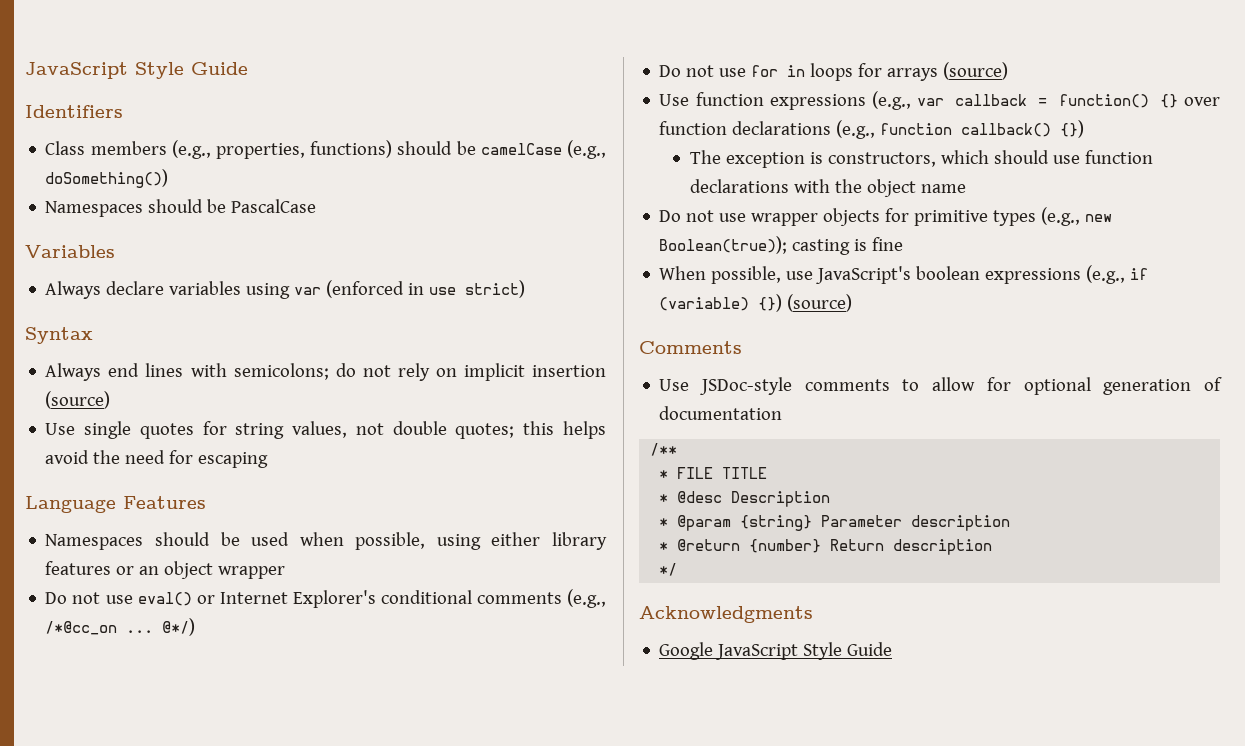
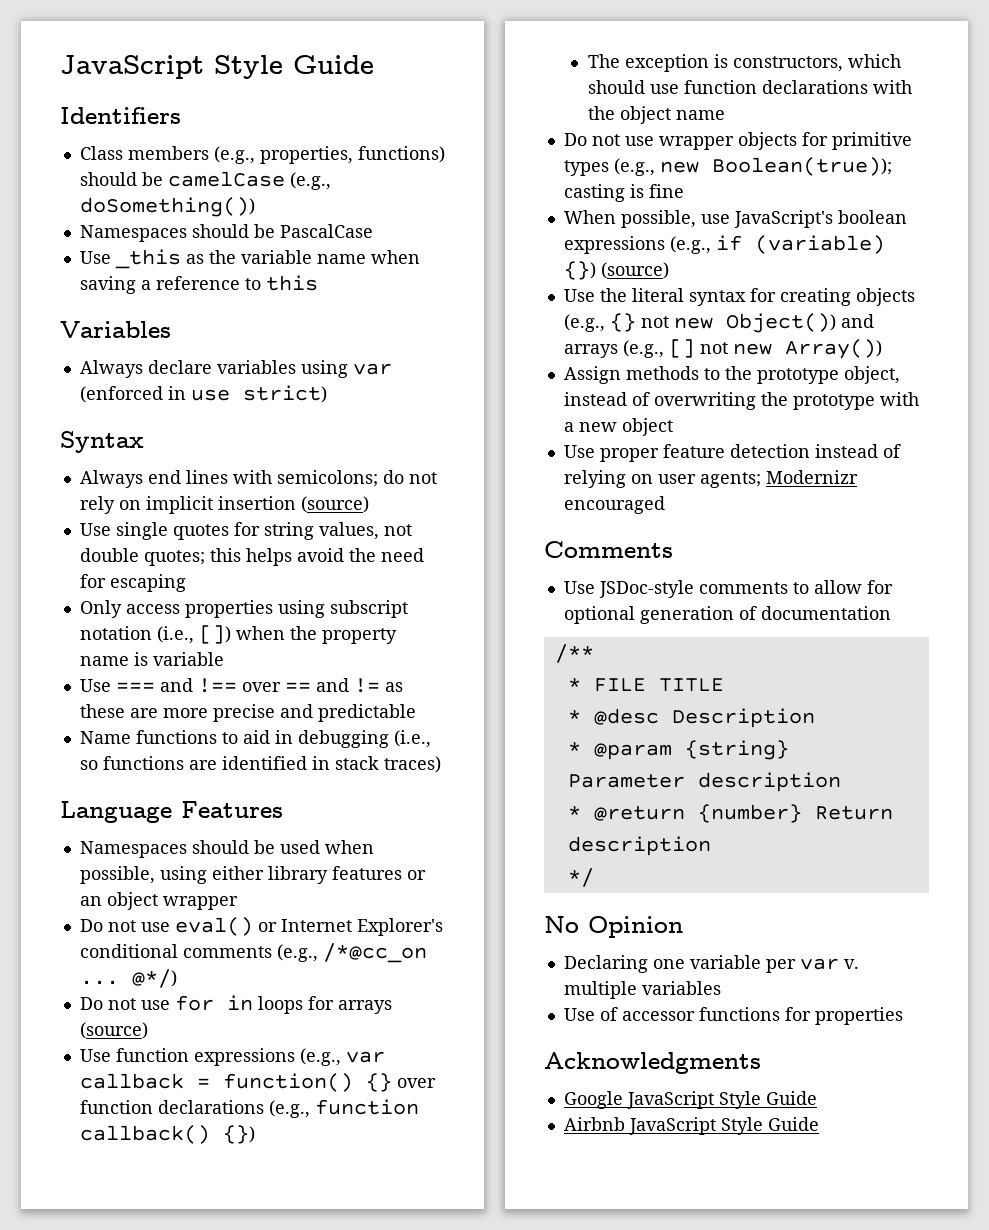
+ Use _this as the variable name when saving a reference to this
+ Only access properties using subscript notation (i.e., []) when the property name is variable
+ Use === and !== over == and != as these are more precise and predictable
+ Name functions to aid in debugging (i.e., so functions are identified in stack traces)
+ Use the literal syntax for creating objects (e.g., {} not new Object()) and arrays (e.g., [] not new Array())
+ Assign methods to the prototype object, instead of overwriting the prototype with a new object
+ Use proper feature detection instead of relying on user agents; Modernizr encouraged
+ No Opinion
+ Declaring one variable per var v. multiple variables
+ Use of accessor functions for properties
+ Airbnb JavaScript Style Guide

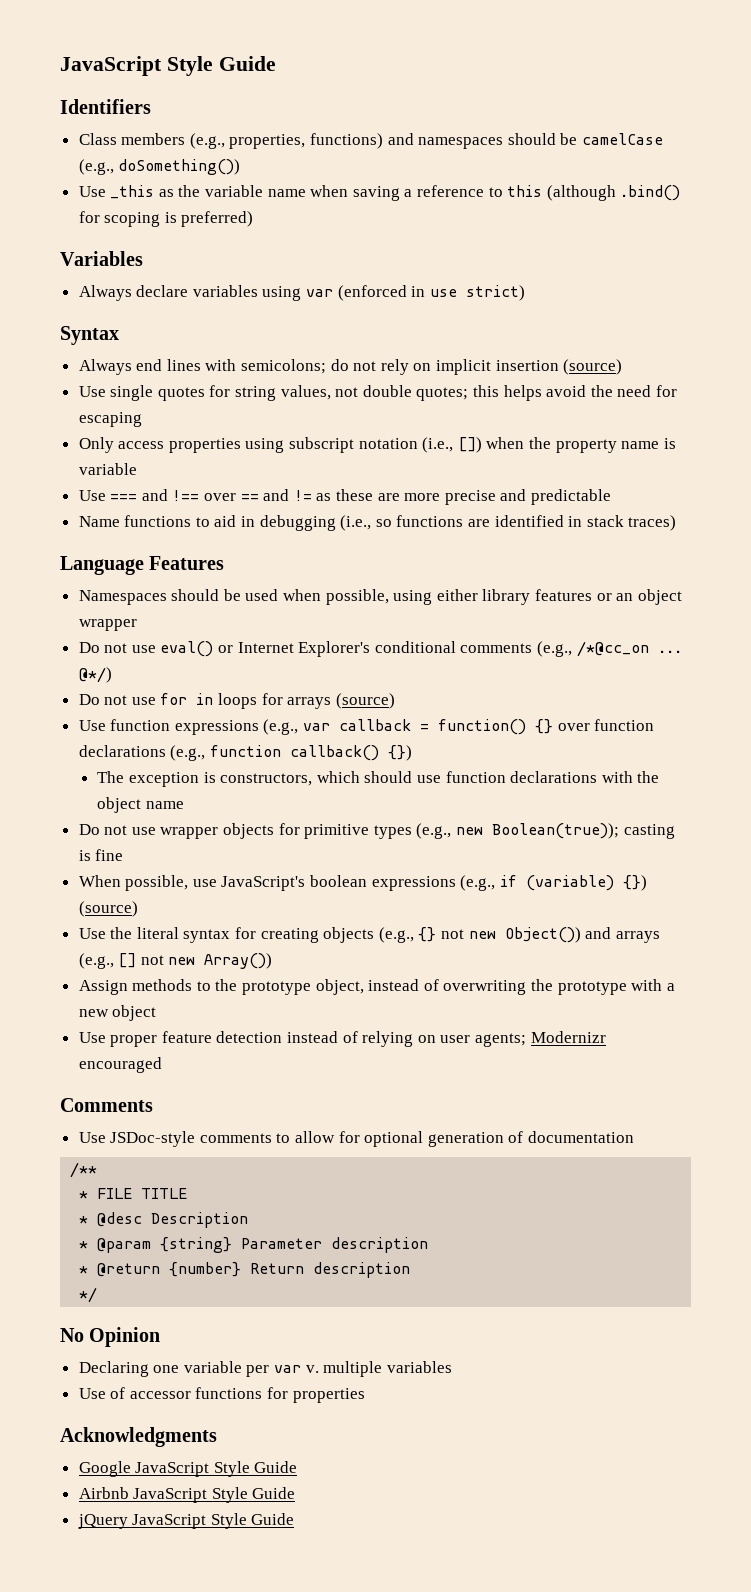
- Class members (e.g., properties, functions) should be camelCase (e.g., doSomething())
+ Class members (e.g., properties, functions) and namespaces should be camelCase (e.g., doSomething())
- Namespaces should be PascalCase
- Use _this as the variable name when saving a reference to this
+ Use _this as the variable name when saving a reference to this (although .bind() for scoping is preferred)
+ jQuery JavaScript Style Guide

